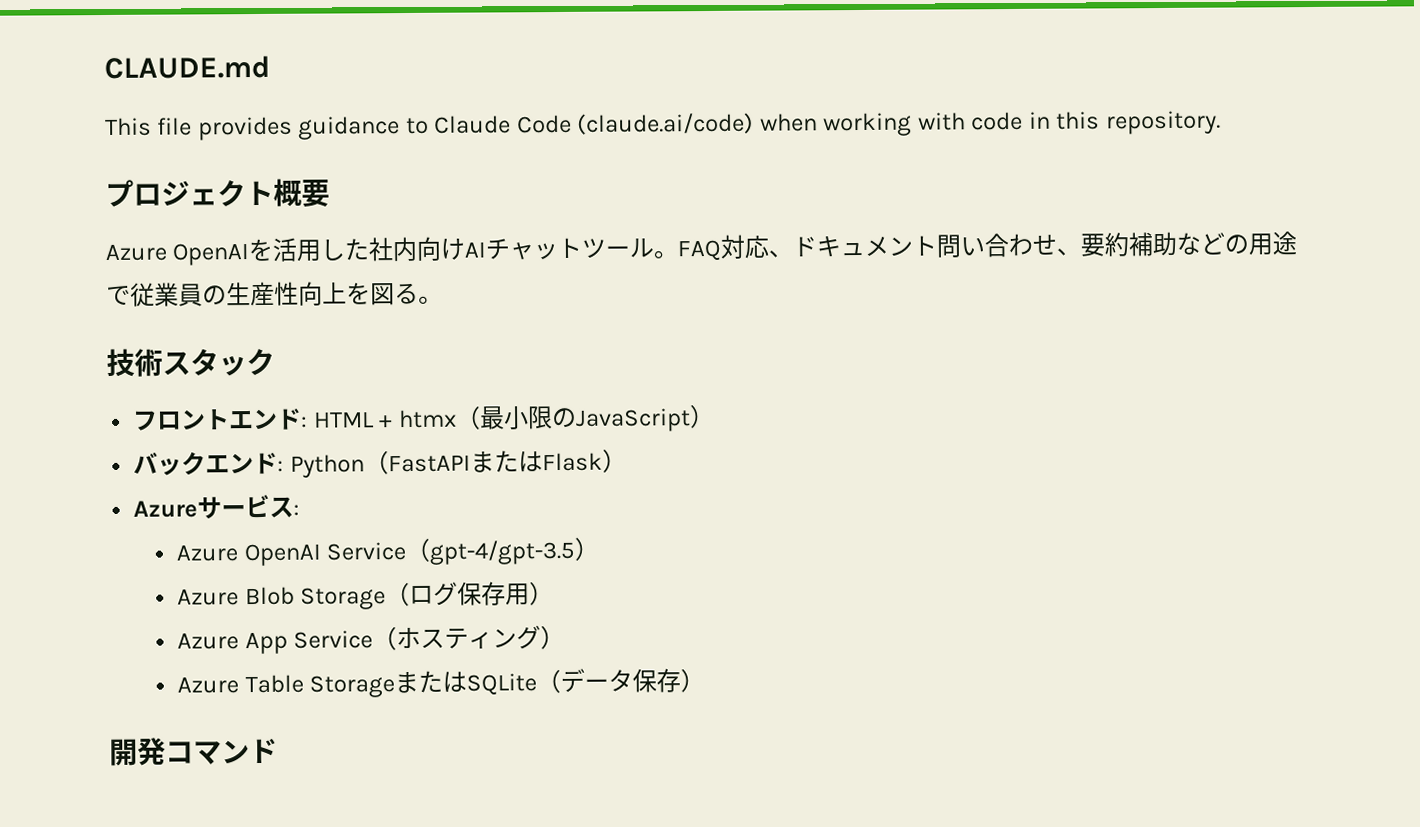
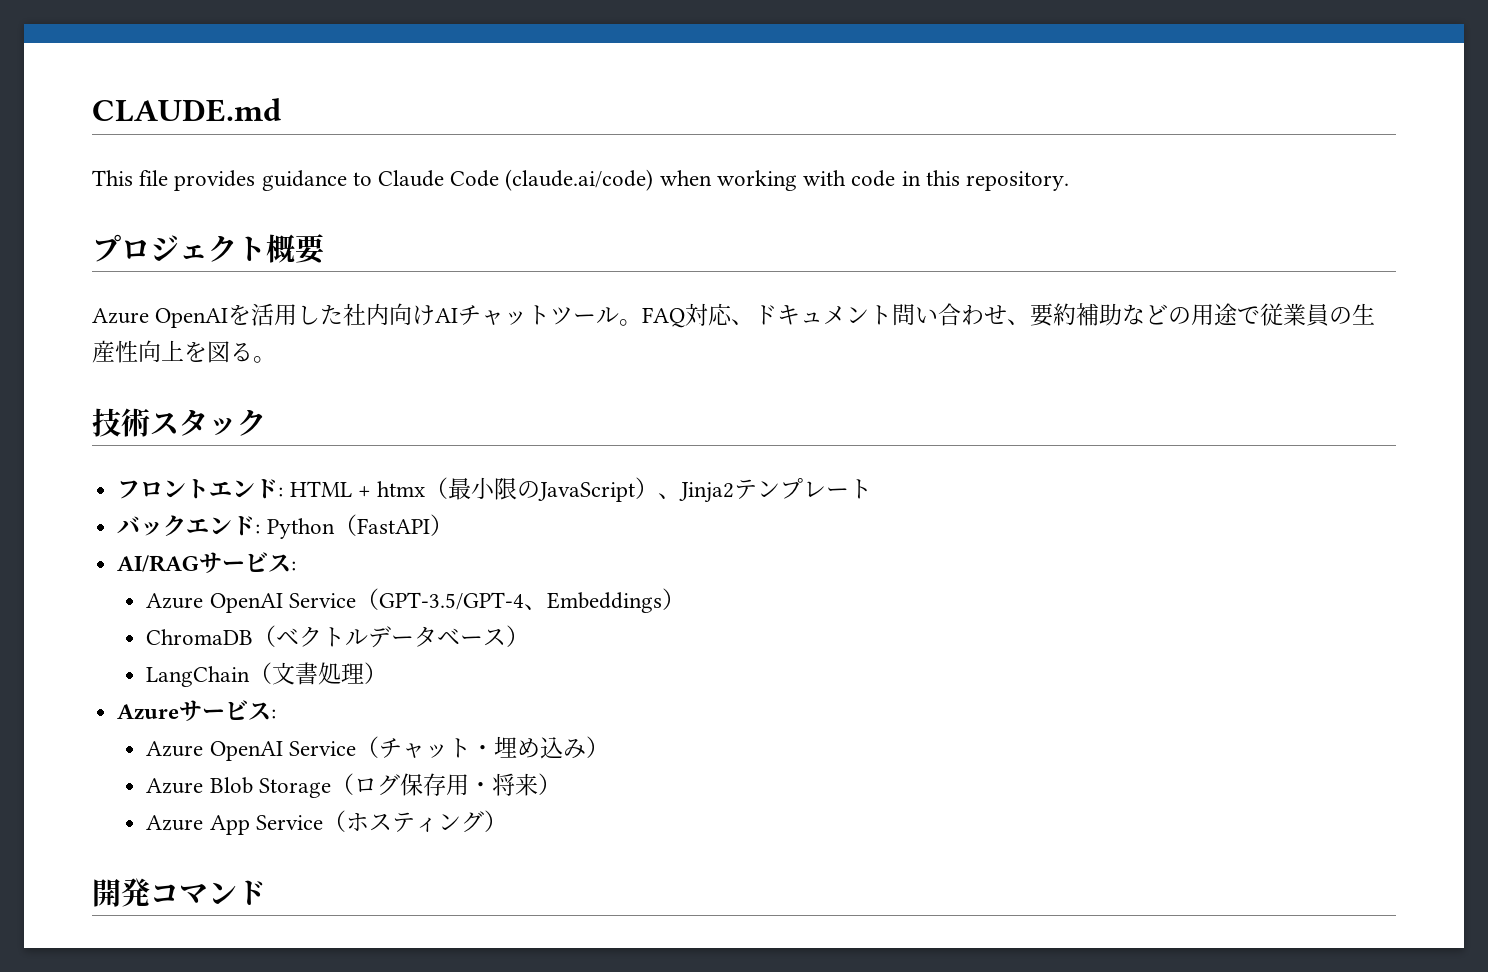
- フロントエンド: HTML + htmx（最小限のJavaScript）
+ フロントエンド: HTML + htmx（最小限のJavaScript）、Jinja2テンプレート
- バックエンド: Python（FastAPIまたはFlask）
+ バックエンド: Python（FastAPI）
+ AI/RAGサービス:
+ Azure OpenAI Service（GPT-3.5/GPT-4、Embeddings）
+ ChromaDB（ベクトルデータベース）
+ LangChain（文書処理）
- Azure OpenAI Service（gpt-4/gpt-3.5）
+ Azure OpenAI Service（チャット・埋め込み）
- Azure Blob Storage（ログ保存用）
+ Azure Blob Storage（ログ保存用・将来）
- Azure Table StorageまたはSQLite（データ保存）

